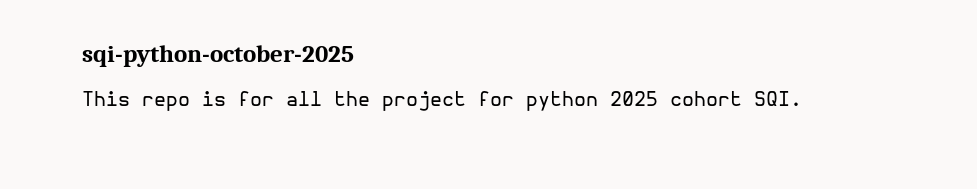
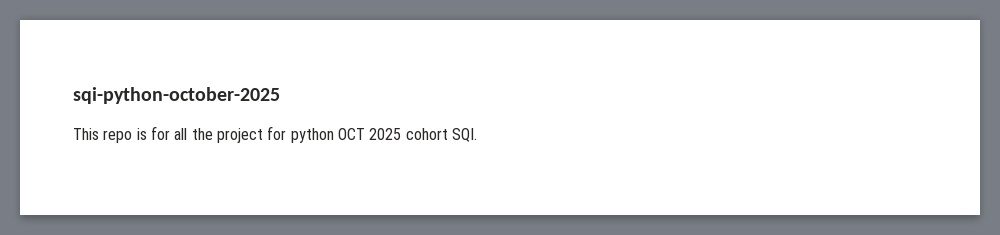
- This repo is for all the project for python 2025 cohort SQI.
+ This repo is for all the project for python OCT 2025 cohort SQI.

